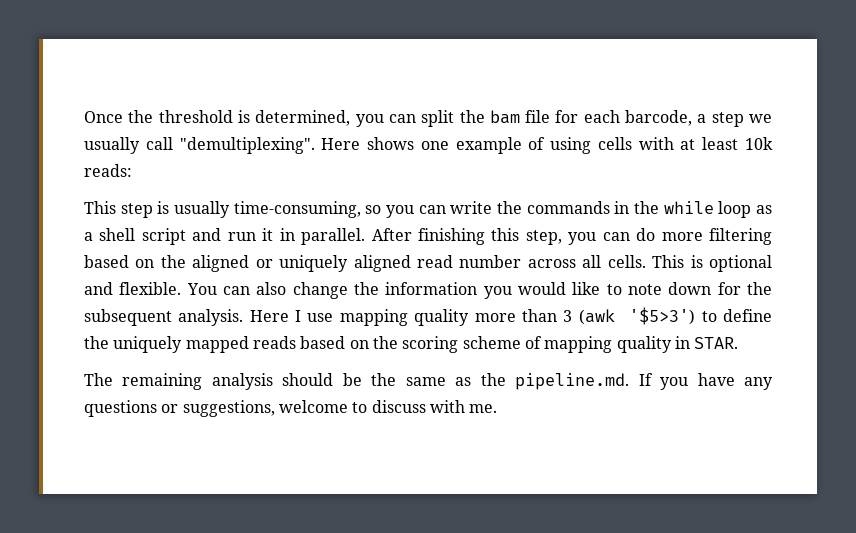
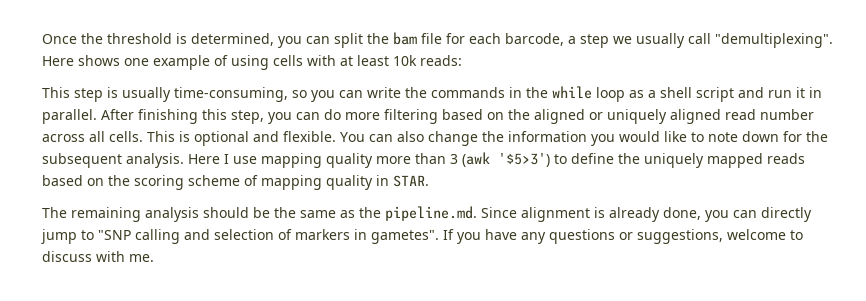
- The remaining analysis should be the same as the pipeline.md. If you have any questions or suggestions, welcome to discuss with me.
+ The remaining analysis should be the same as the pipeline.md. Since alignment is already done, you can directly jump to "SNP calling and selection of markers in gametes". If you have any questions or suggestions, welcome to discuss with me.

